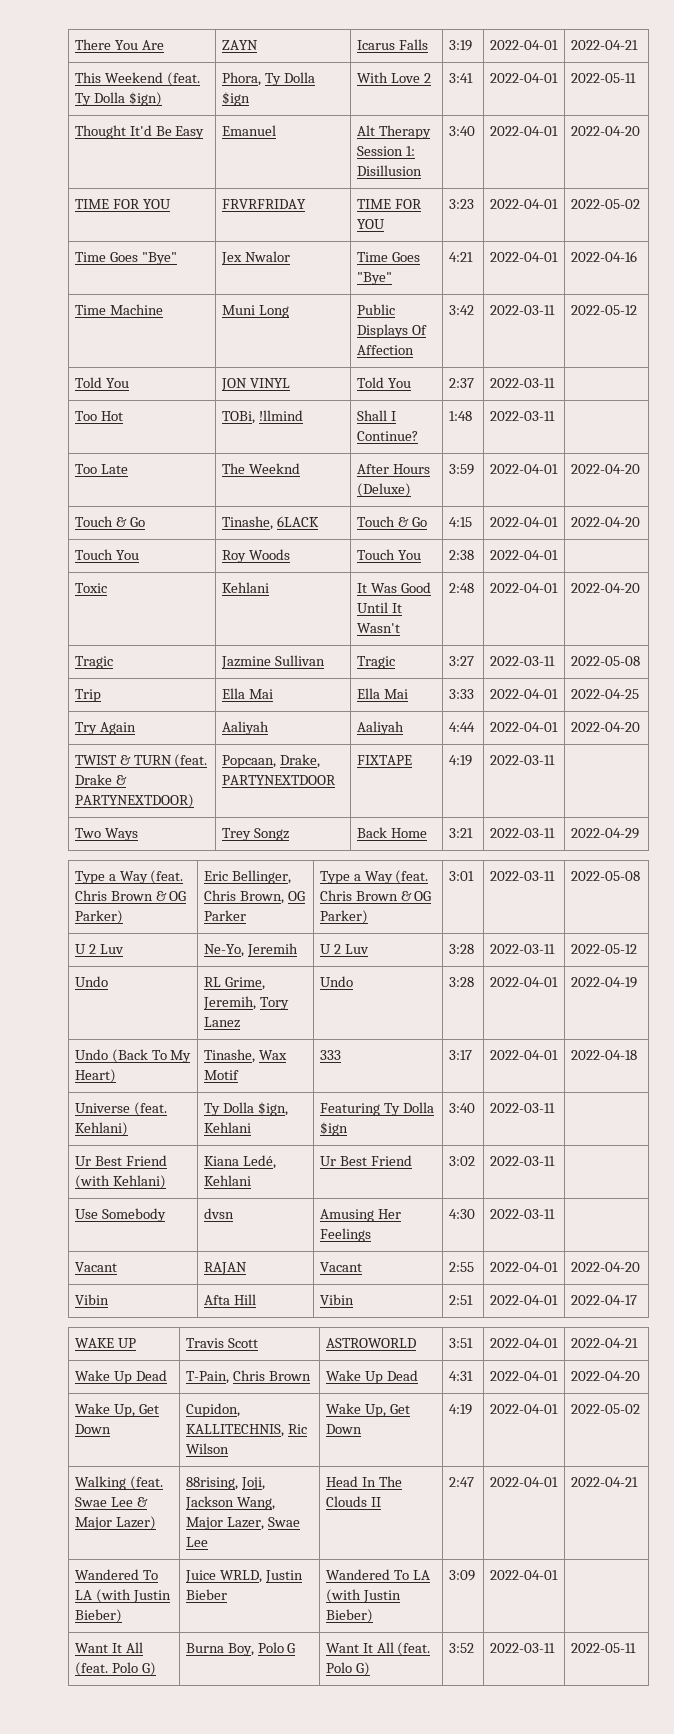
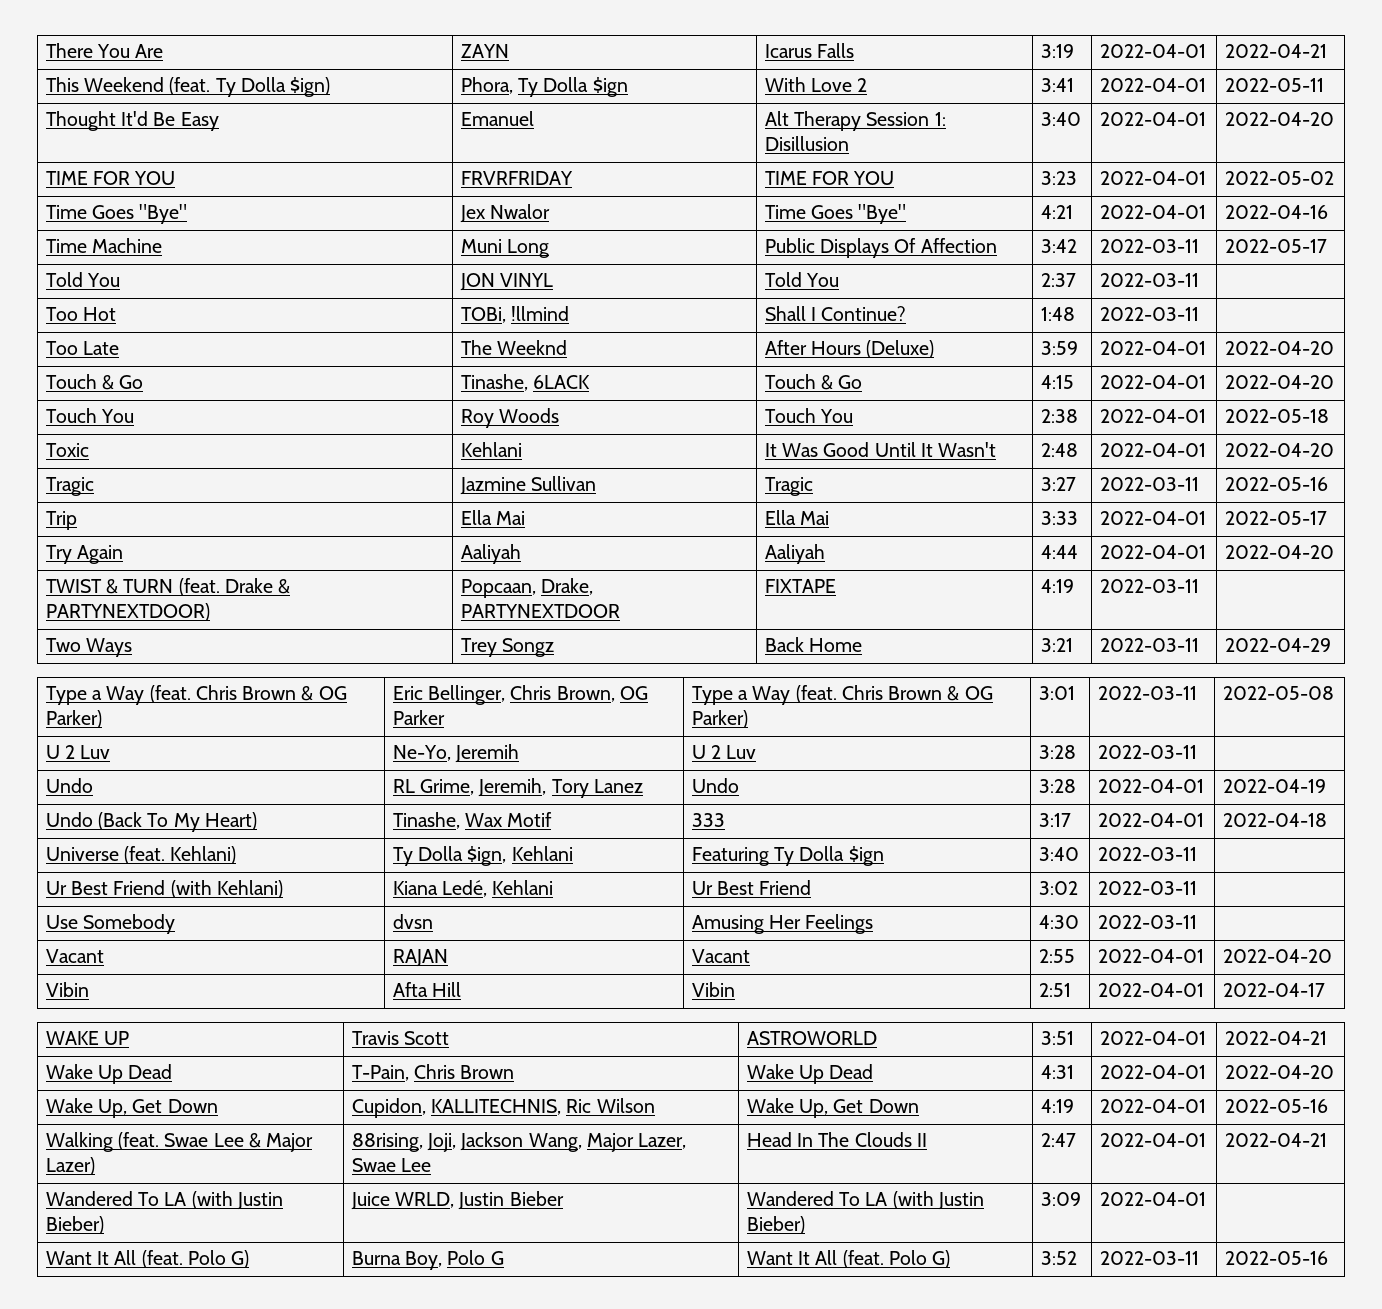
- Time Machine | Muni Long | Public Displays Of Affection | 3:42 | 2022-03-11 | 2022-05-12
+ Time Machine | Muni Long | Public Displays Of Affection | 3:42 | 2022-03-11 | 2022-05-17
- Touch You | Roy Woods | Touch You | 2:38 | 2022-04-01 |
+ Touch You | Roy Woods | Touch You | 2:38 | 2022-04-01 | 2022-05-18
- Tragic | Jazmine Sullivan | Tragic | 3:27 | 2022-03-11 | 2022-05-08
+ Tragic | Jazmine Sullivan | Tragic | 3:27 | 2022-03-11 | 2022-05-16
- Trip | Ella Mai | Ella Mai | 3:33 | 2022-04-01 | 2022-04-25
+ Trip | Ella Mai | Ella Mai | 3:33 | 2022-04-01 | 2022-05-17
- U 2 Luv | Ne-Yo, Jeremih | U 2 Luv | 3:28 | 2022-03-11 | 2022-05-12
+ U 2 Luv | Ne-Yo, Jeremih | U 2 Luv | 3:28 | 2022-03-11 |
- Wake Up, Get Down | Cupidon, KALLITECHNIS, Ric Wilson | Wake Up, Get Down | 4:19 | 2022-04-01 | 2022-05-02
+ Wake Up, Get Down | Cupidon, KALLITECHNIS, Ric Wilson | Wake Up, Get Down | 4:19 | 2022-04-01 | 2022-05-16
- Want It All (feat. Polo G) | Burna Boy, Polo G | Want It All (feat. Polo G) | 3:52 | 2022-03-11 | 2022-05-11
+ Want It All (feat. Polo G) | Burna Boy, Polo G | Want It All (feat. Polo G) | 3:52 | 2022-03-11 | 2022-05-16

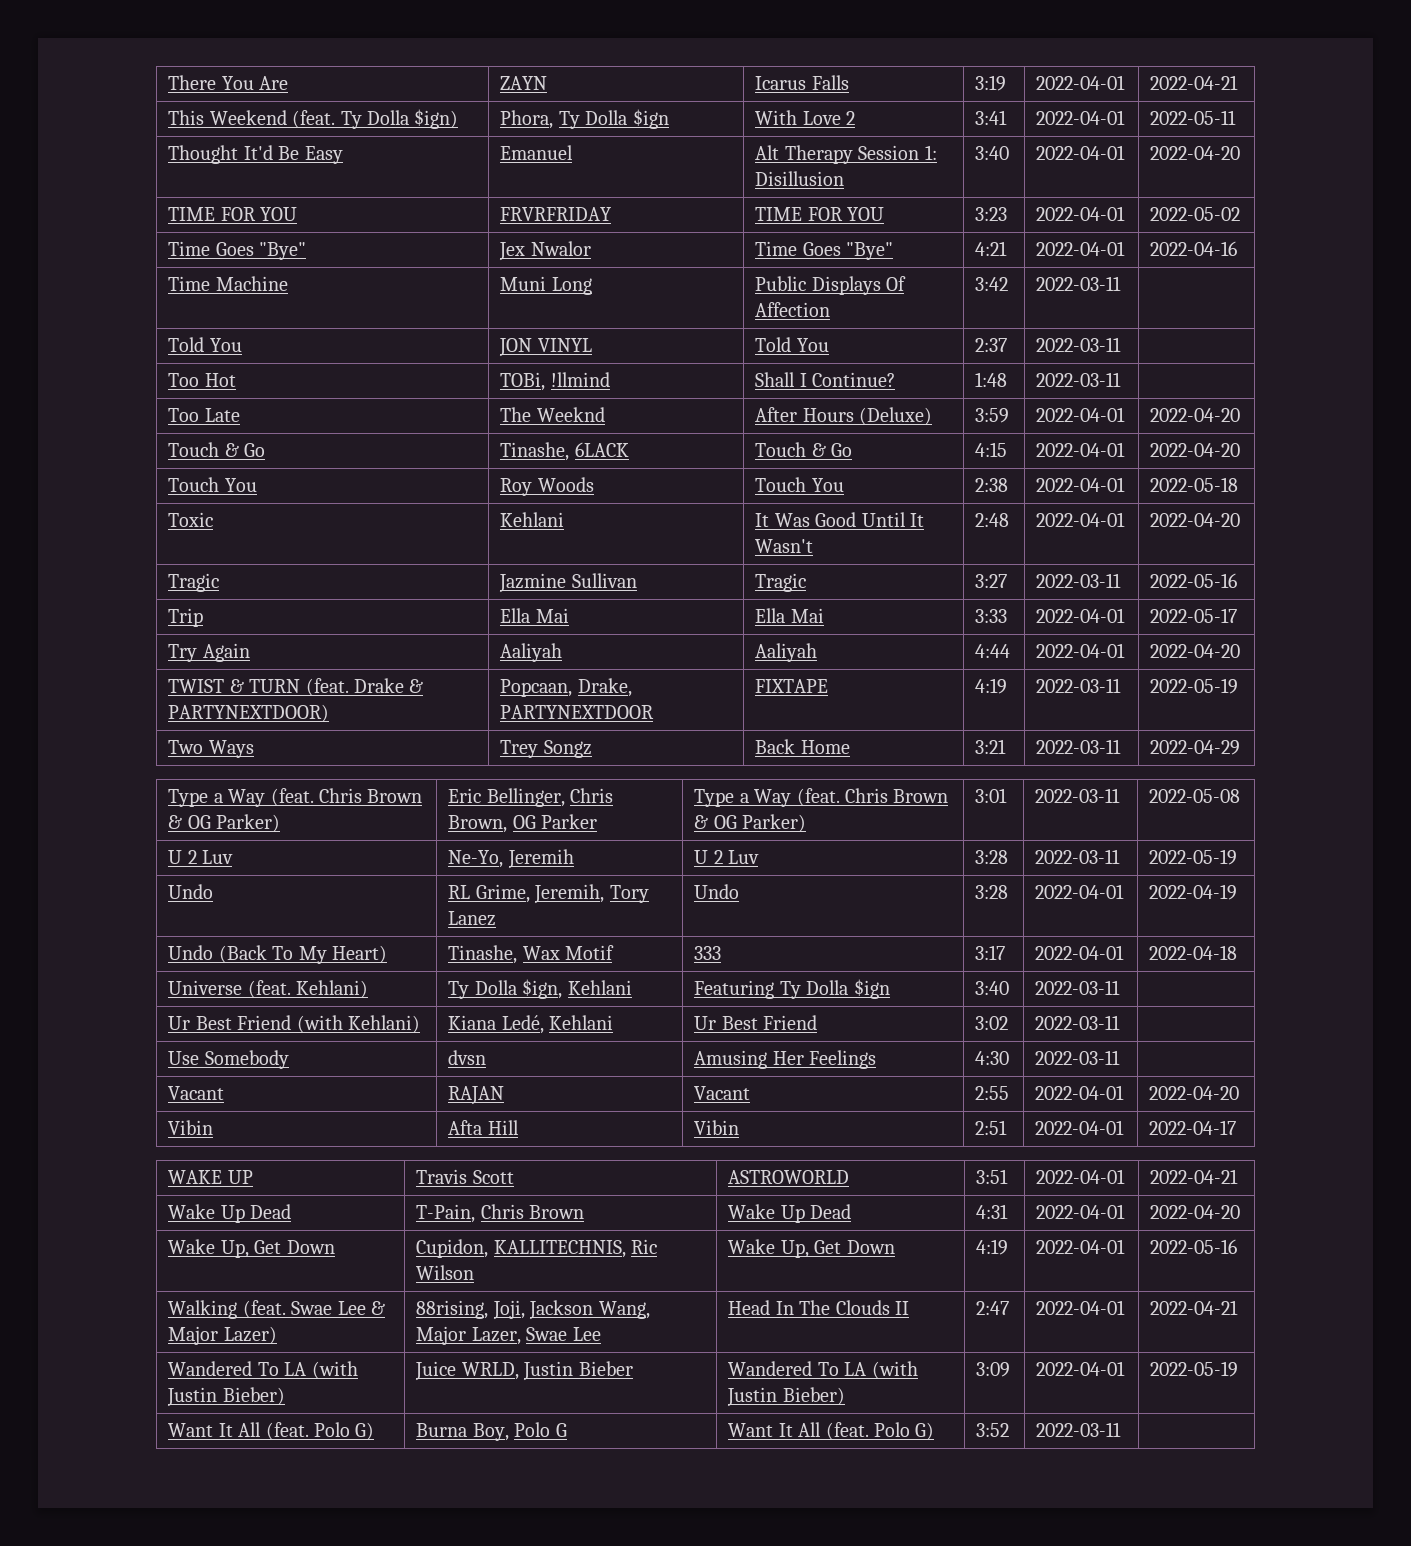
- Time Machine | Muni Long | Public Displays Of Affection | 3:42 | 2022-03-11 | 2022-05-17
+ Time Machine | Muni Long | Public Displays Of Affection | 3:42 | 2022-03-11 |
- TWIST & TURN (feat. Drake & PARTYNEXTDOOR) | Popcaan, Drake, PARTYNEXTDOOR | FIXTAPE | 4:19 | 2022-03-11 |
+ TWIST & TURN (feat. Drake & PARTYNEXTDOOR) | Popcaan, Drake, PARTYNEXTDOOR | FIXTAPE | 4:19 | 2022-03-11 | 2022-05-19
- U 2 Luv | Ne-Yo, Jeremih | U 2 Luv | 3:28 | 2022-03-11 |
+ U 2 Luv | Ne-Yo, Jeremih | U 2 Luv | 3:28 | 2022-03-11 | 2022-05-19
- Wandered To LA (with Justin Bieber) | Juice WRLD, Justin Bieber | Wandered To LA (with Justin Bieber) | 3:09 | 2022-04-01 |
+ Wandered To LA (with Justin Bieber) | Juice WRLD, Justin Bieber | Wandered To LA (with Justin Bieber) | 3:09 | 2022-04-01 | 2022-05-19
- Want It All (feat. Polo G) | Burna Boy, Polo G | Want It All (feat. Polo G) | 3:52 | 2022-03-11 | 2022-05-16
+ Want It All (feat. Polo G) | Burna Boy, Polo G | Want It All (feat. Polo G) | 3:52 | 2022-03-11 |

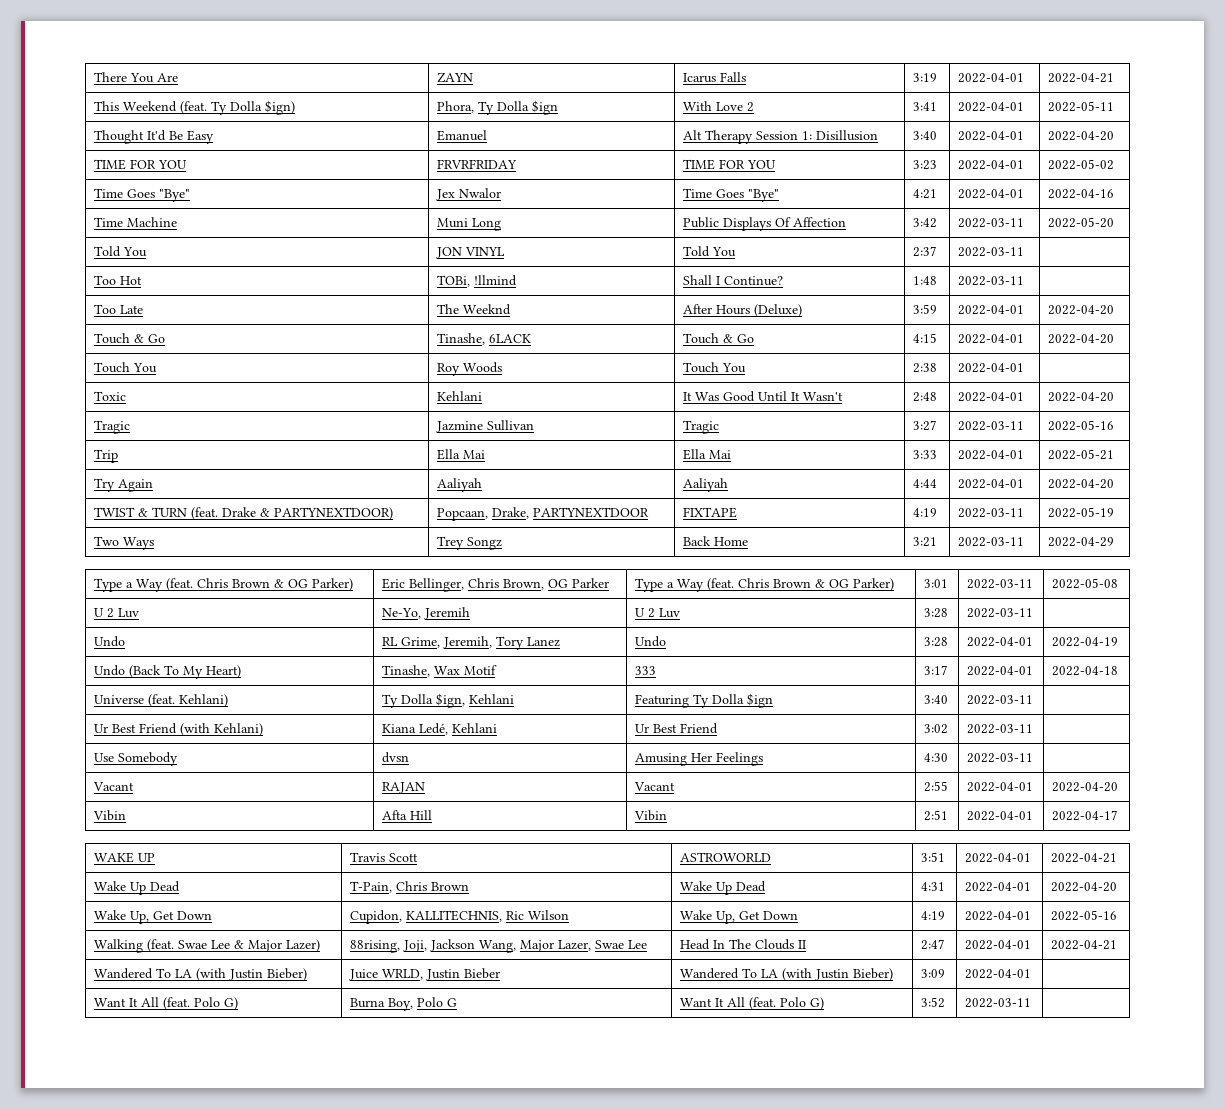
- Time Machine | Muni Long | Public Displays Of Affection | 3:42 | 2022-03-11 |
+ Time Machine | Muni Long | Public Displays Of Affection | 3:42 | 2022-03-11 | 2022-05-20
- Touch You | Roy Woods | Touch You | 2:38 | 2022-04-01 | 2022-05-18
+ Touch You | Roy Woods | Touch You | 2:38 | 2022-04-01 |
- Trip | Ella Mai | Ella Mai | 3:33 | 2022-04-01 | 2022-05-17
+ Trip | Ella Mai | Ella Mai | 3:33 | 2022-04-01 | 2022-05-21
- U 2 Luv | Ne-Yo, Jeremih | U 2 Luv | 3:28 | 2022-03-11 | 2022-05-19
+ U 2 Luv | Ne-Yo, Jeremih | U 2 Luv | 3:28 | 2022-03-11 |
- Wandered To LA (with Justin Bieber) | Juice WRLD, Justin Bieber | Wandered To LA (with Justin Bieber) | 3:09 | 2022-04-01 | 2022-05-19
+ Wandered To LA (with Justin Bieber) | Juice WRLD, Justin Bieber | Wandered To LA (with Justin Bieber) | 3:09 | 2022-04-01 |

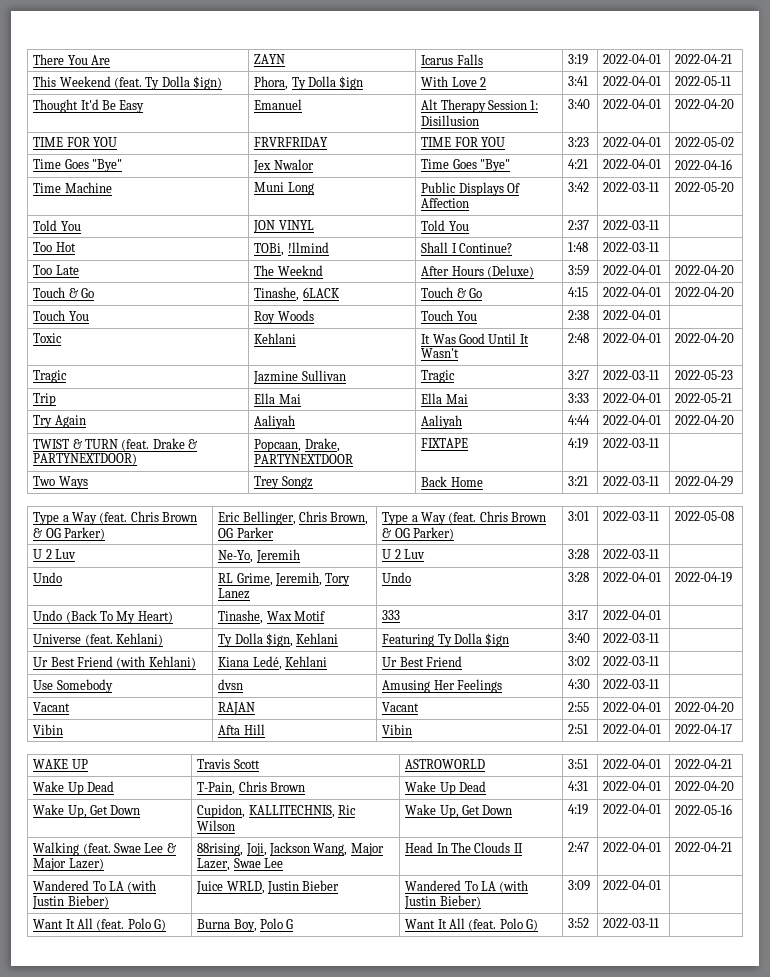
- Tragic | Jazmine Sullivan | Tragic | 3:27 | 2022-03-11 | 2022-05-16
+ Tragic | Jazmine Sullivan | Tragic | 3:27 | 2022-03-11 | 2022-05-23
- TWIST & TURN (feat. Drake & PARTYNEXTDOOR) | Popcaan, Drake, PARTYNEXTDOOR | FIXTAPE | 4:19 | 2022-03-11 | 2022-05-19
+ TWIST & TURN (feat. Drake & PARTYNEXTDOOR) | Popcaan, Drake, PARTYNEXTDOOR | FIXTAPE | 4:19 | 2022-03-11 |
- Undo (Back To My Heart) | Tinashe, Wax Motif | 333 | 3:17 | 2022-04-01 | 2022-04-18
+ Undo (Back To My Heart) | Tinashe, Wax Motif | 333 | 3:17 | 2022-04-01 |

